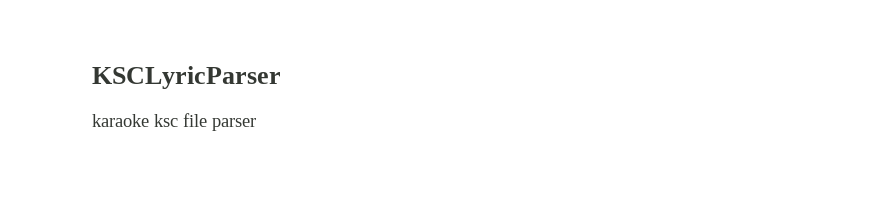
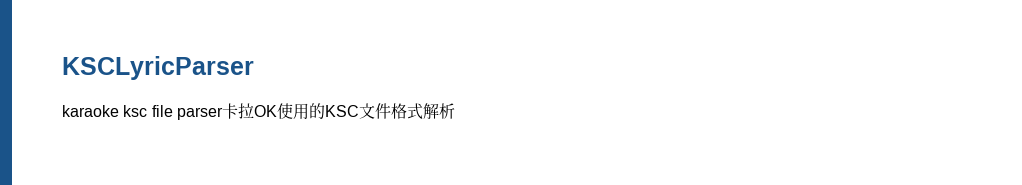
- karaoke ksc file parser
+ karaoke ksc file parser卡拉OK使用的KSC文件格式解析

